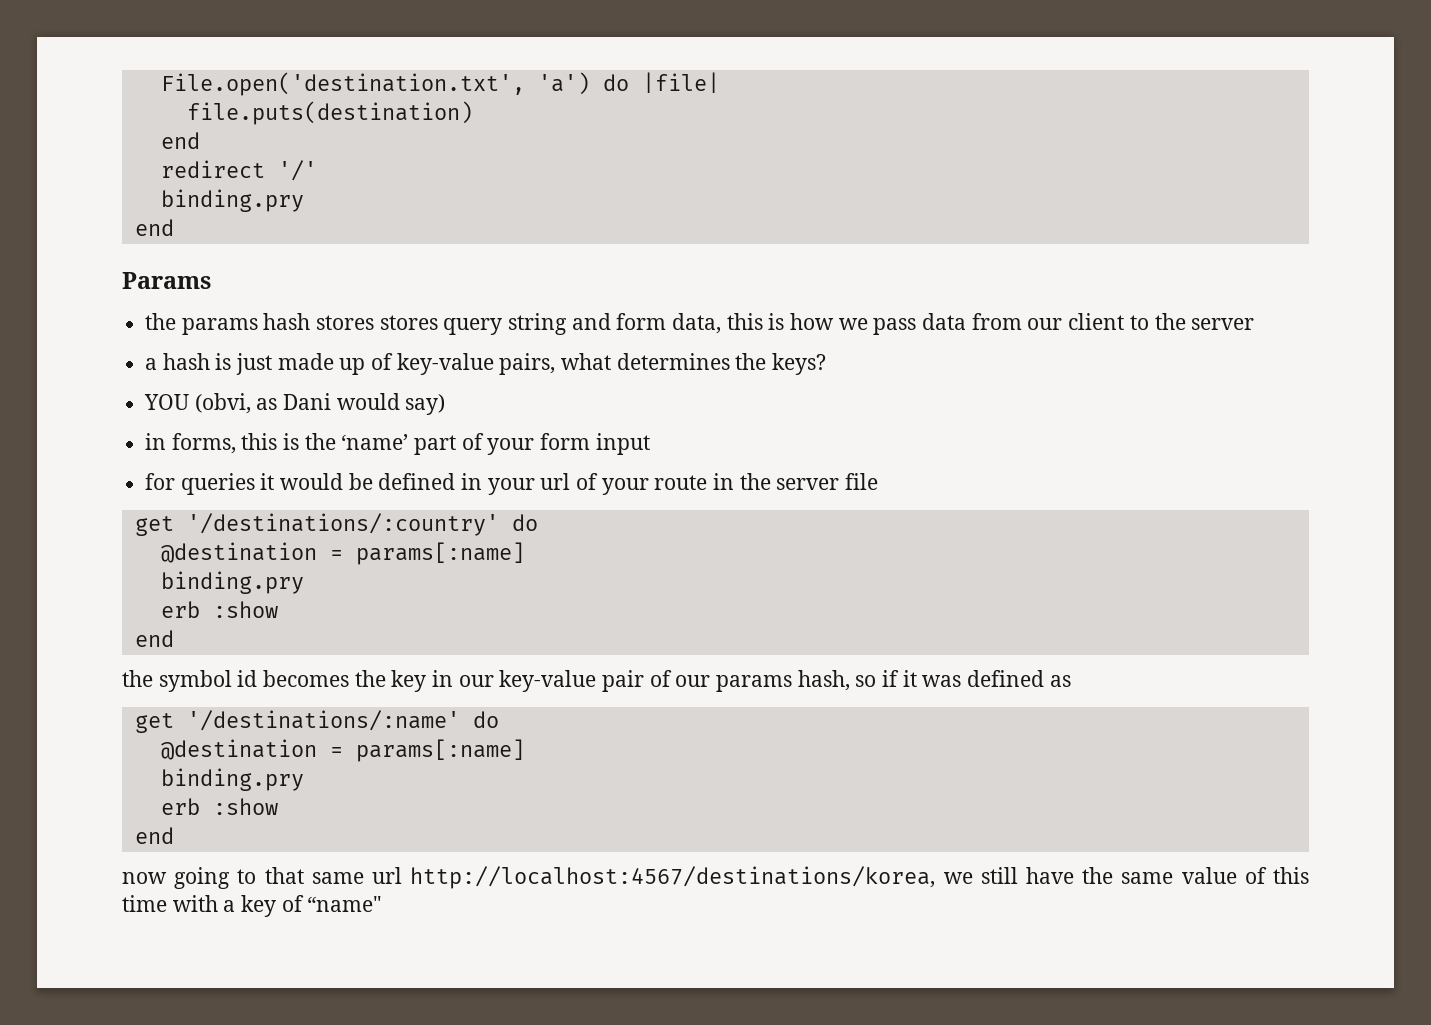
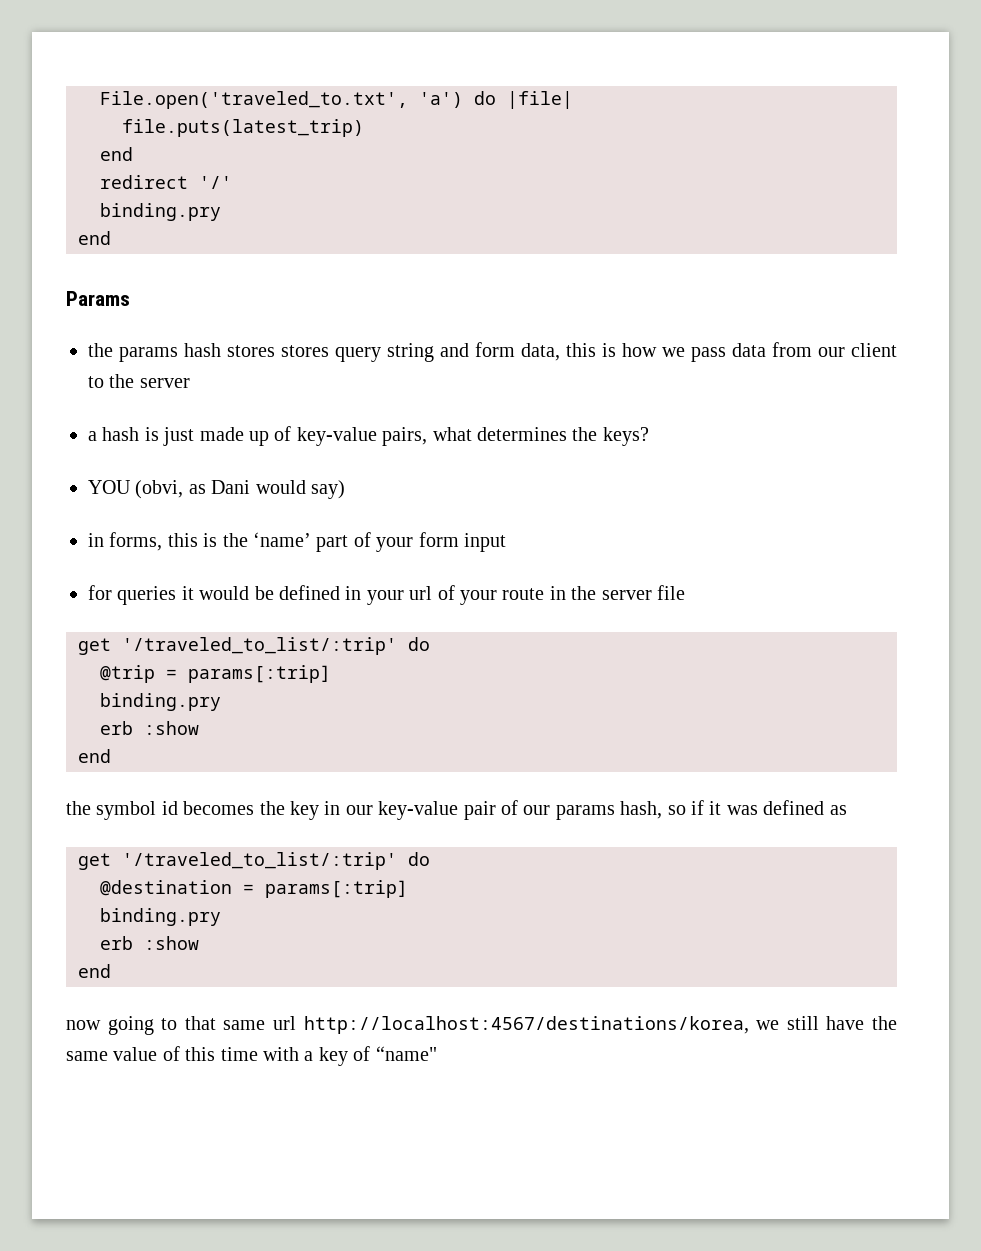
- File.open('destination.txt', 'a') do |file|
+ File.open('traveled_to.txt', 'a') do |file|
- file.puts(destination)
+ file.puts(latest_trip)
  for queries it would be defined in your url of your route in the server file
- get '/destinations/:country' do
- @destination = params[:name]
+ get '/traveled_to_list/:trip' do
+ @trip = params[:trip]
  the symbol id becomes the key in our key-value pair of our params hash, so if it was defined as
- get '/destinations/:name' do
- @destination = params[:name]
+ get '/traveled_to_list/:trip' do
+ @destination = params[:trip]

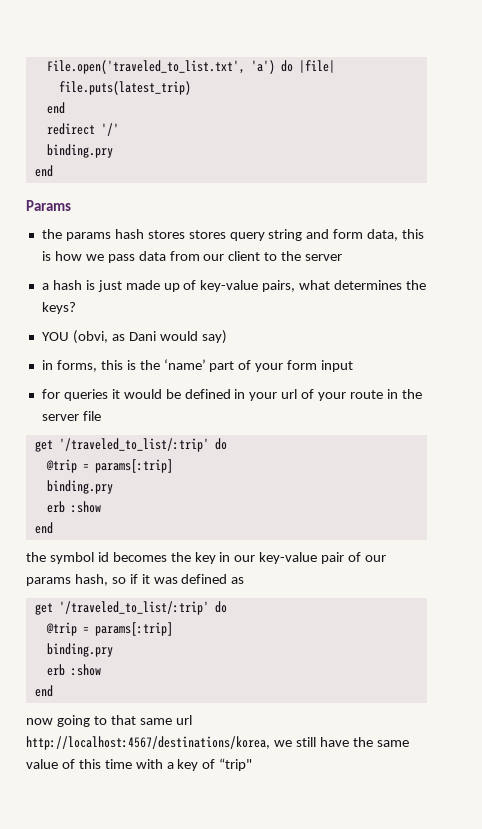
- File.open('traveled_to.txt', 'a') do |file|
+ File.open('traveled_to_list.txt', 'a') do |file|
  the symbol id becomes the key in our key-value pair of our params hash, so if it was defined as
  get '/traveled_to_list/:trip' do
- @destination = params[:trip]
+ @trip = params[:trip]
- now going to that same url http://localhost:4567/destinations/korea, we still have the same value of this time with a key of “name"
+ now going to that same url http://localhost:4567/destinations/korea, we still have the same value of this time with a key of “trip"

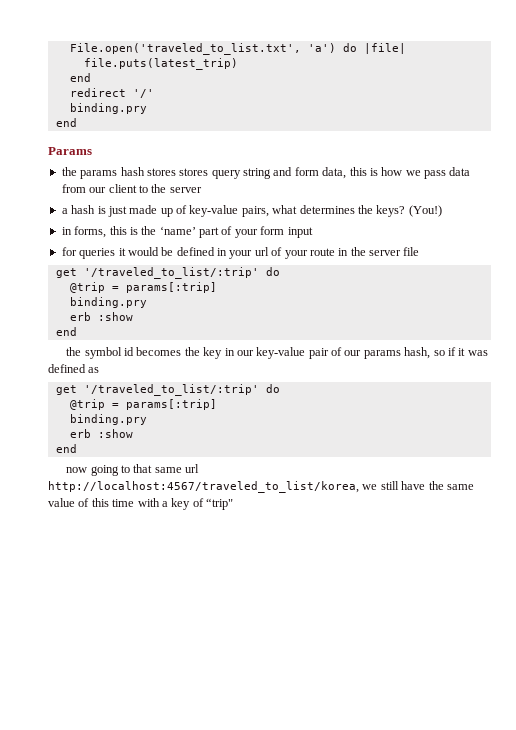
- a hash is just made up of key-value pairs, what determines the keys?
- YOU (obvi, as Dani would say)
+ a hash is just made up of key-value pairs, what determines the keys? (You!)
- now going to that same url http://localhost:4567/destinations/korea, we still have the same value of this time with a key of “trip"
+ now going to that same url http://localhost:4567/traveled_to_list/korea, we still have the same value of this time with a key of “trip"

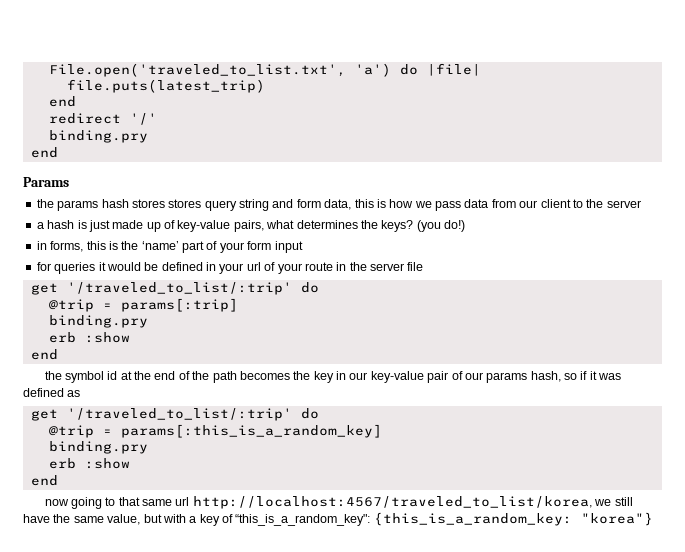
- (You!)
+ (you do!)
- the symbol id becomes the key in our key-value pair of our params hash, so if it was defined as
+ the symbol id at the end of the path becomes the key in our key-value pair of our params hash, so if it was defined as
  get '/traveled_to_list/:trip' do
- @trip = params[:trip]
+ @trip = params[:this_is_a_random_key]
- now going to that same url http://localhost:4567/traveled_to_list/korea, we still have the same value of this time with a key of “trip"
+ now going to that same url http://localhost:4567/traveled_to_list/korea, we still have the same value, but with a key of “this_is_a_random_key": {this_is_a_random_key: "korea"}

